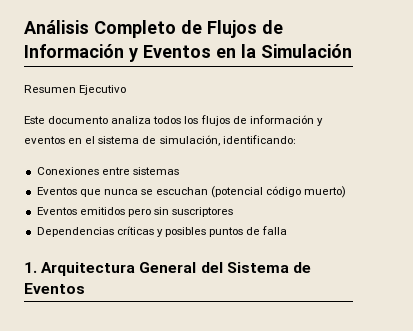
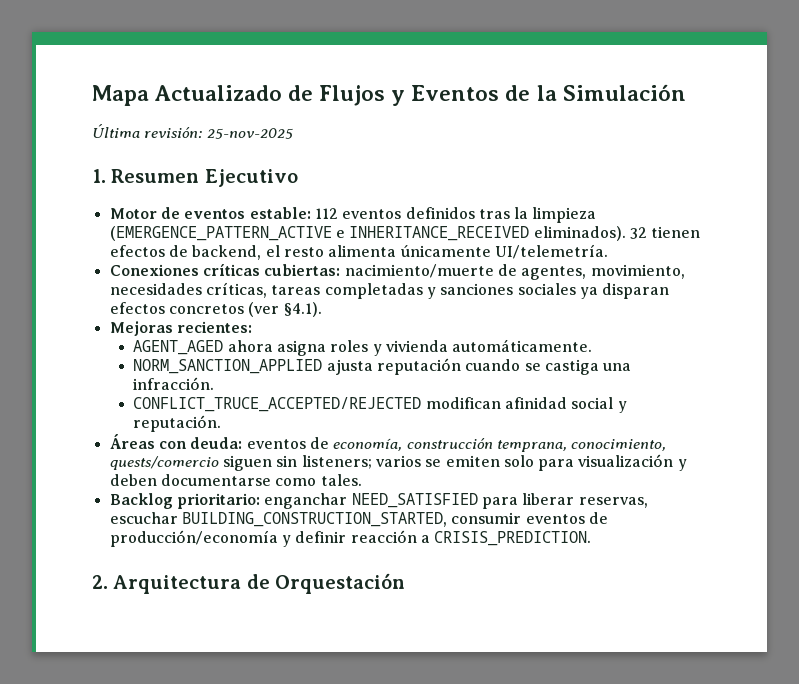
- Análisis Completo de Flujos de Información y Eventos en la Simulación
+ Mapa Actualizado de Flujos y Eventos de la Simulación
- Resumen Ejecutivo
- Este documento analiza todos los flujos de información y eventos en el sistema de simulación, identificando:
- Conexiones entre sistemas
- Eventos que nunca se escuchan (potencial código muerto)
- Eventos emitidos pero sin suscriptores
- Dependencias críticas y posibles puntos de falla
- 1. Arquitectura General del Sistema de Eventos
+ Última revisión: 25-nov-2025
+ 1. Resumen Ejecutivo
+ Motor de eventos estable: 112 eventos definidos tras la limpieza (EMERGENCE_PATTERN_ACTIVE e INHERITANCE_RECEIVED eliminados). 32 tienen efectos de backend, el resto alimenta únicamente UI/telemetría.
+ Conexiones críticas cubiertas: nacimiento/muerte de agentes, movimiento, necesidades críticas, tareas completadas y sanciones sociales ya disparan efectos concretos (ver §4.1).
+ Mejoras recientes:
+ AGENT_AGED ahora asigna roles y vivienda automáticamente.
+ NORM_SANCTION_APPLIED ajusta reputación cuando se castiga una infracción.
+ CONFLICT_TRUCE_ACCEPTED/REJECTED modifican afinidad social y reputación.
+ Áreas con deuda: eventos de economía, construcción temprana, conocimiento, quests/comercio siguen sin listeners; varios se emiten solo para visualización y deben documentarse como tales.
+ Backlog prioritario: enganchar NEED_SATISFIED para liberar reservas, escuchar BUILDING_CONSTRUCTION_STARTED, consumir eventos de producción/economía y definir reacción a CRISIS_PREDICTION.
+ 2. Arquitectura de Orquestación

